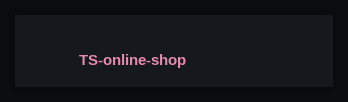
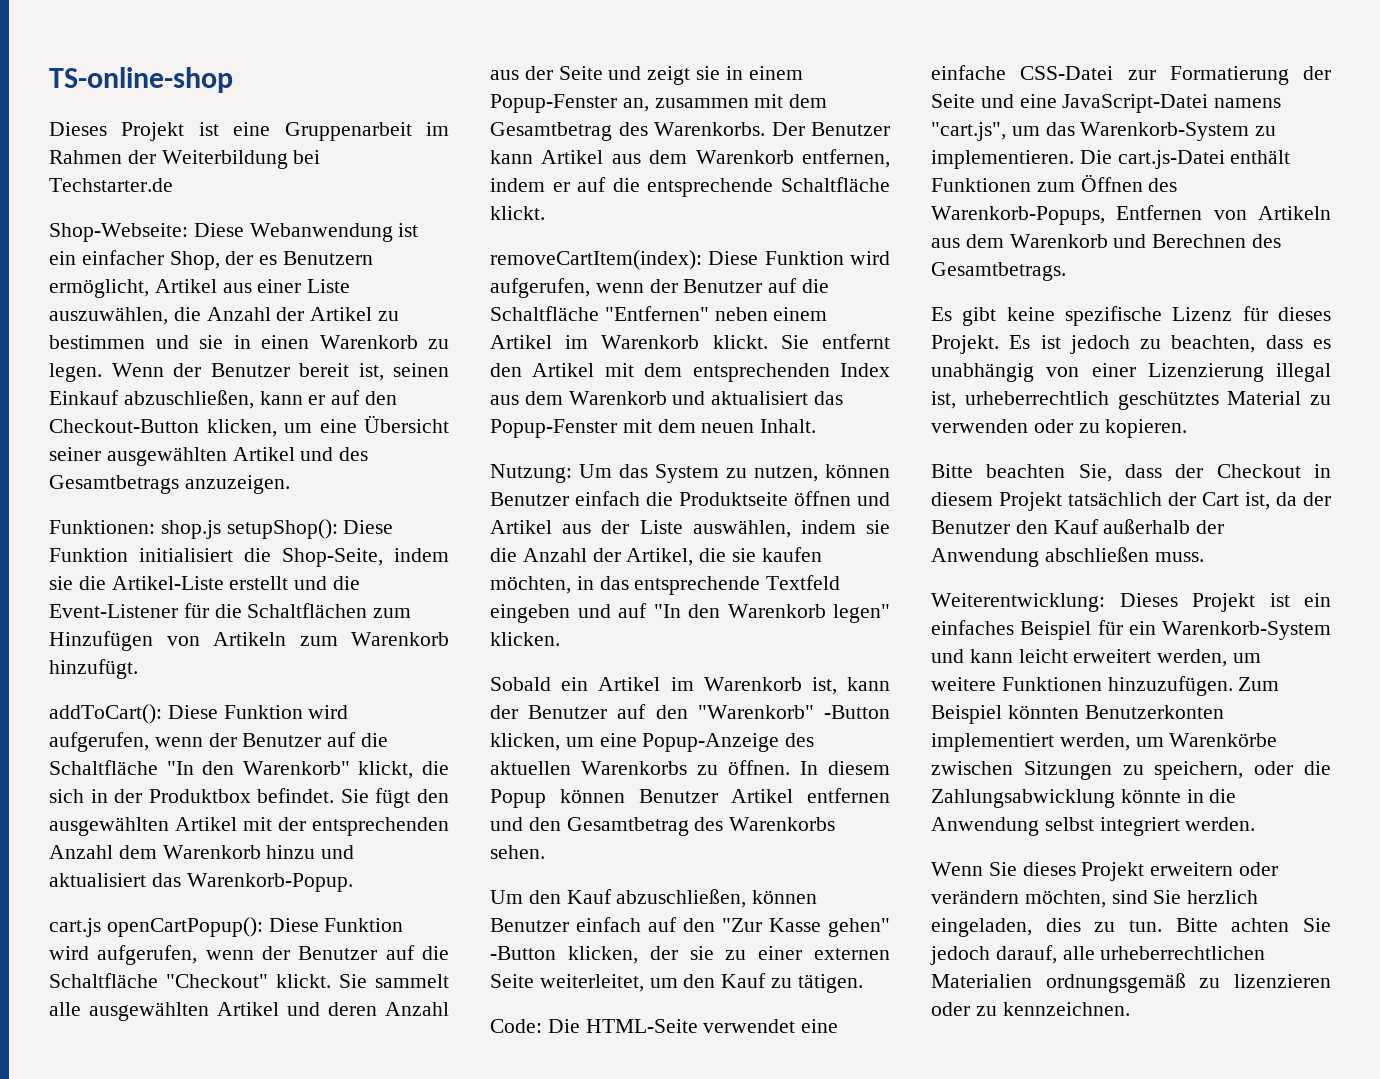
+ Dieses Projekt ist eine Gruppenarbeit im Rahmen der Weiterbildung bei Techstarter.de
+ Shop-Webseite: Diese Webanwendung ist ein einfacher Shop, der es Benutzern ermöglicht, Artikel aus einer Liste auszuwählen, die Anzahl der Artikel zu bestimmen und sie in einen Warenkorb zu legen. Wenn der Benutzer bereit ist, seinen Einkauf abzuschließen, kann er auf den Checkout-Button klicken, um eine Übersicht seiner ausgewählten Artikel und des Gesamtbetrags anzuzeigen.
+ Funktionen: shop.js setupShop(): Diese Funktion initialisiert die Shop-Seite, indem sie die Artikel-Liste erstellt und die Event-Listener für die Schaltflächen zum Hinzufügen von Artikeln zum Warenkorb hinzufügt.
+ addToCart(): Diese Funktion wird aufgerufen, wenn der Benutzer auf die Schaltfläche "In den Warenkorb" klickt, die sich in der Produktbox befindet. Sie fügt den ausgewählten Artikel mit der entsprechenden Anzahl dem Warenkorb hinzu und aktualisiert das Warenkorb-Popup.
+ cart.js openCartPopup(): Diese Funktion wird aufgerufen, wenn der Benutzer auf die Schaltfläche "Checkout" klickt. Sie sammelt alle ausgewählten Artikel und deren Anzahl aus der Seite und zeigt sie in einem Popup-Fenster an, zusammen mit dem Gesamtbetrag des Warenkorbs. Der Benutzer kann Artikel aus dem Warenkorb entfernen, indem er auf die entsprechende Schaltfläche klickt.
+ removeCartItem(index): Diese Funktion wird aufgerufen, wenn der Benutzer auf die Schaltfläche "Entfernen" neben einem Artikel im Warenkorb klickt. Sie entfernt den Artikel mit dem entsprechenden Index aus dem Warenkorb und aktualisiert das Popup-Fenster mit dem neuen Inhalt.
+ Nutzung: Um das System zu nutzen, können Benutzer einfach die Produktseite öffnen und Artikel aus der Liste auswählen, indem sie die Anzahl der Artikel, die sie kaufen möchten, in das entsprechende Textfeld eingeben und auf "In den Warenkorb legen" klicken.
+ Sobald ein Artikel im Warenkorb ist, kann der Benutzer auf den "Warenkorb" -Button klicken, um eine Popup-Anzeige des aktuellen Warenkorbs zu öffnen. In diesem Popup können Benutzer Artikel entfernen und den Gesamtbetrag des Warenkorbs sehen.
+ Um den Kauf abzuschließen, können Benutzer einfach auf den "Zur Kasse gehen" -Button klicken, der sie zu einer externen Seite weiterleitet, um den Kauf zu tätigen.
+ Code: Die HTML-Seite verwendet eine einfache CSS-Datei zur Formatierung der Seite und eine JavaScript-Datei namens "cart.js", um das Warenkorb-System zu implementieren. Die cart.js-Datei enthält Funktionen zum Öffnen des Warenkorb-Popups, Entfernen von Artikeln aus dem Warenkorb und Berechnen des Gesamtbetrags.
+ Es gibt keine spezifische Lizenz für dieses Projekt. Es ist jedoch zu beachten, dass es unabhängig von einer Lizenzierung illegal ist, urheberrechtlich geschütztes Material zu verwenden oder zu kopieren.
+ Bitte beachten Sie, dass der Checkout in diesem Projekt tatsächlich der Cart ist, da der Benutzer den Kauf außerhalb der Anwendung abschließen muss.
+ Weiterentwicklung: Dieses Projekt ist ein einfaches Beispiel für ein Warenkorb-System und kann leicht erweitert werden, um weitere Funktionen hinzuzufügen. Zum Beispiel könnten Benutzerkonten implementiert werden, um Warenkörbe zwischen Sitzungen zu speichern, oder die Zahlungsabwicklung könnte in die Anwendung selbst integriert werden.
+ Wenn Sie dieses Projekt erweitern oder verändern möchten, sind Sie herzlich eingeladen, dies zu tun. Bitte achten Sie jedoch darauf, alle urheberrechtlichen Materialien ordnungsgemäß zu lizenzieren oder zu kennzeichnen.

